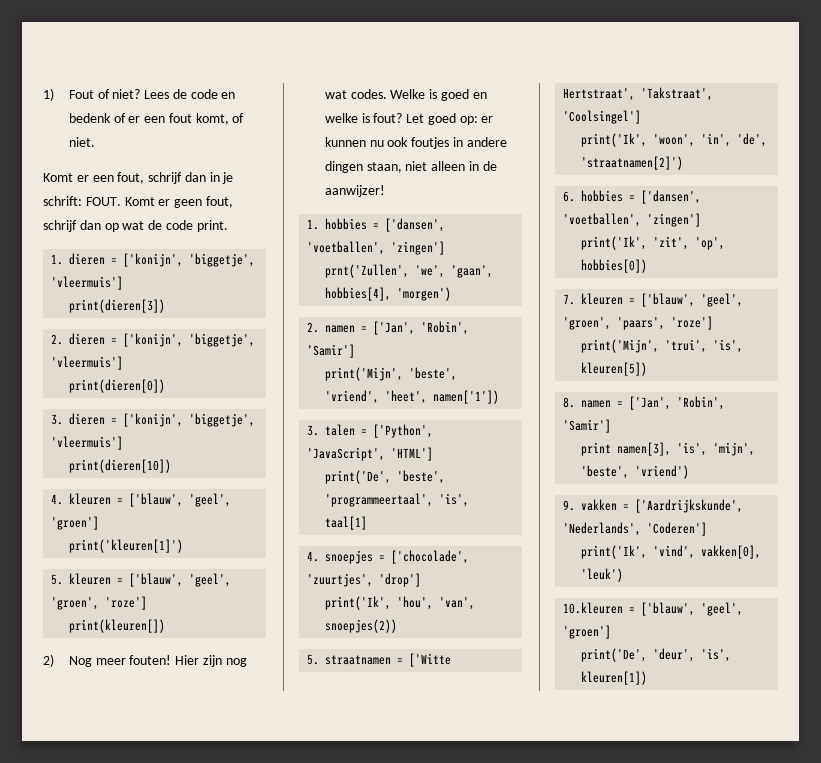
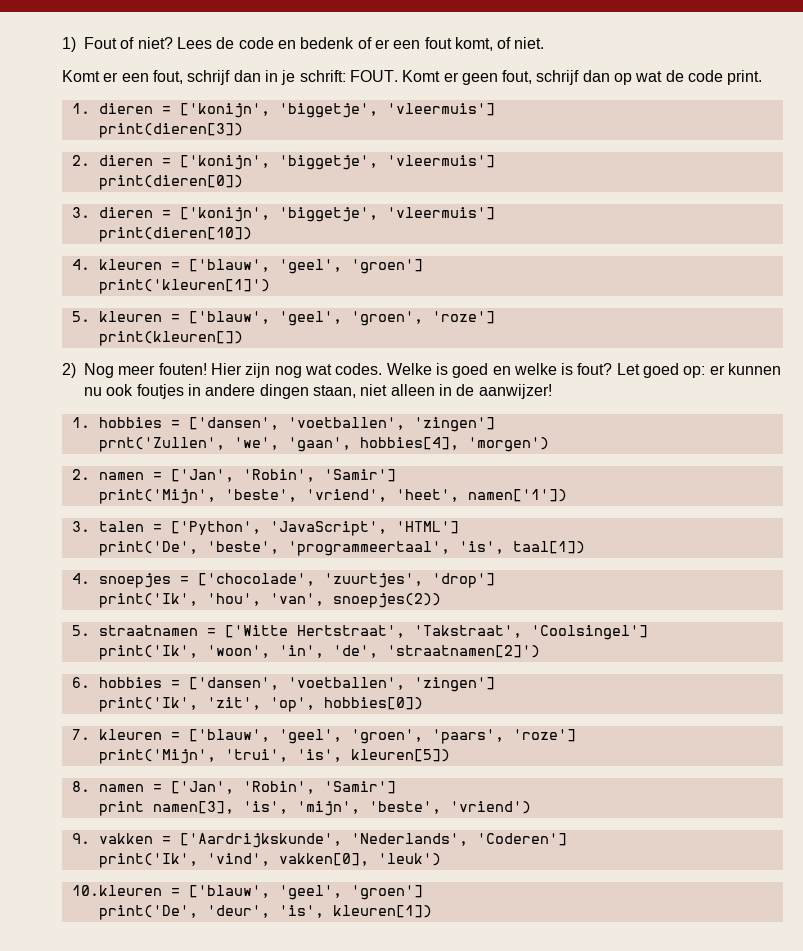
- print('De', 'beste', 'programmeertaal', 'is', taal[1]
+ print('De', 'beste', 'programmeertaal', 'is', taal[1])

